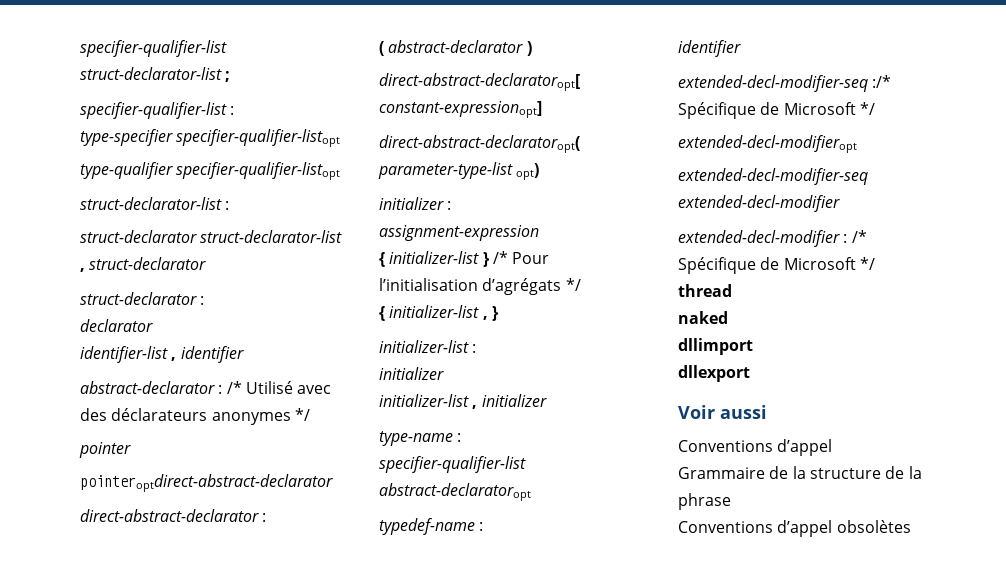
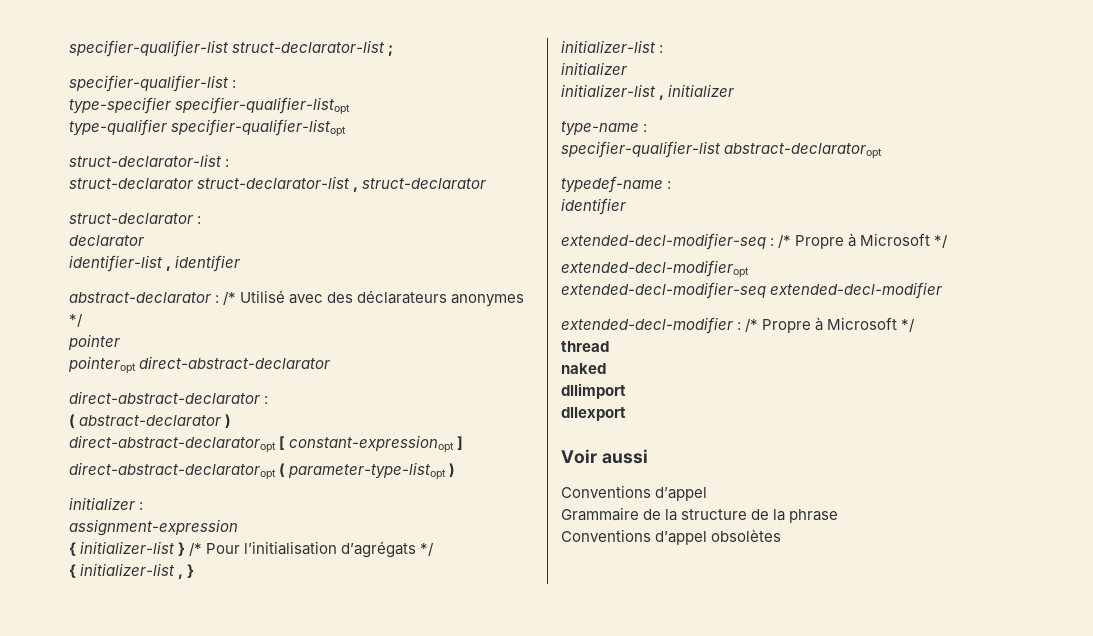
- pointeroptdirect-abstract-declarator
+ pointeropt direct-abstract-declarator
- direct-abstract-declaratoropt[ constant-expressionopt]
- direct-abstract-declaratoropt( parameter-type-list opt)
+ direct-abstract-declaratoropt [ constant-expressionopt ]
+ direct-abstract-declaratoropt ( parameter-type-listopt )
- extended-decl-modifier-seq :/* Spécifique de Microsoft */
+ extended-decl-modifier-seq : /* Propre à Microsoft */
- extended-decl-modifier : /* Spécifique de Microsoft */
+ extended-decl-modifier : /* Propre à Microsoft */

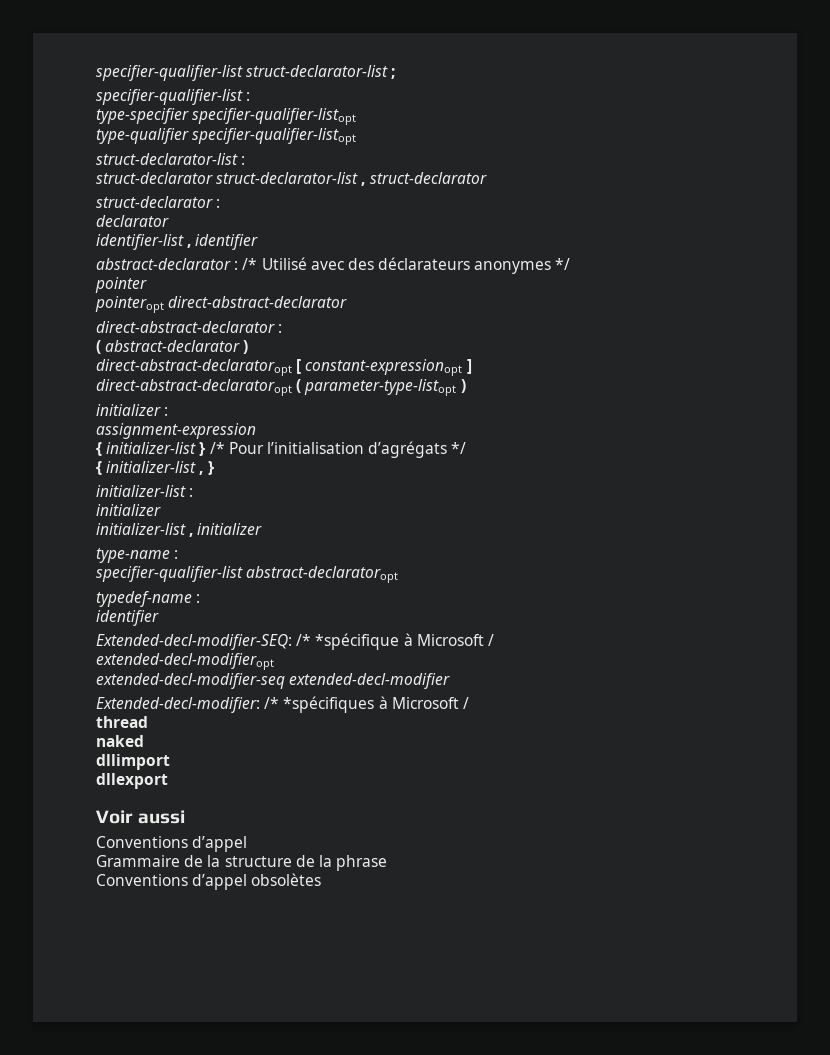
- extended-decl-modifier-seq : /* Propre à Microsoft */
+ Extended-decl-modifier-SEQ: /* *spécifique à Microsoft /
- extended-decl-modifier : /* Propre à Microsoft */
+ Extended-decl-modifier: /* *spécifiques à Microsoft /

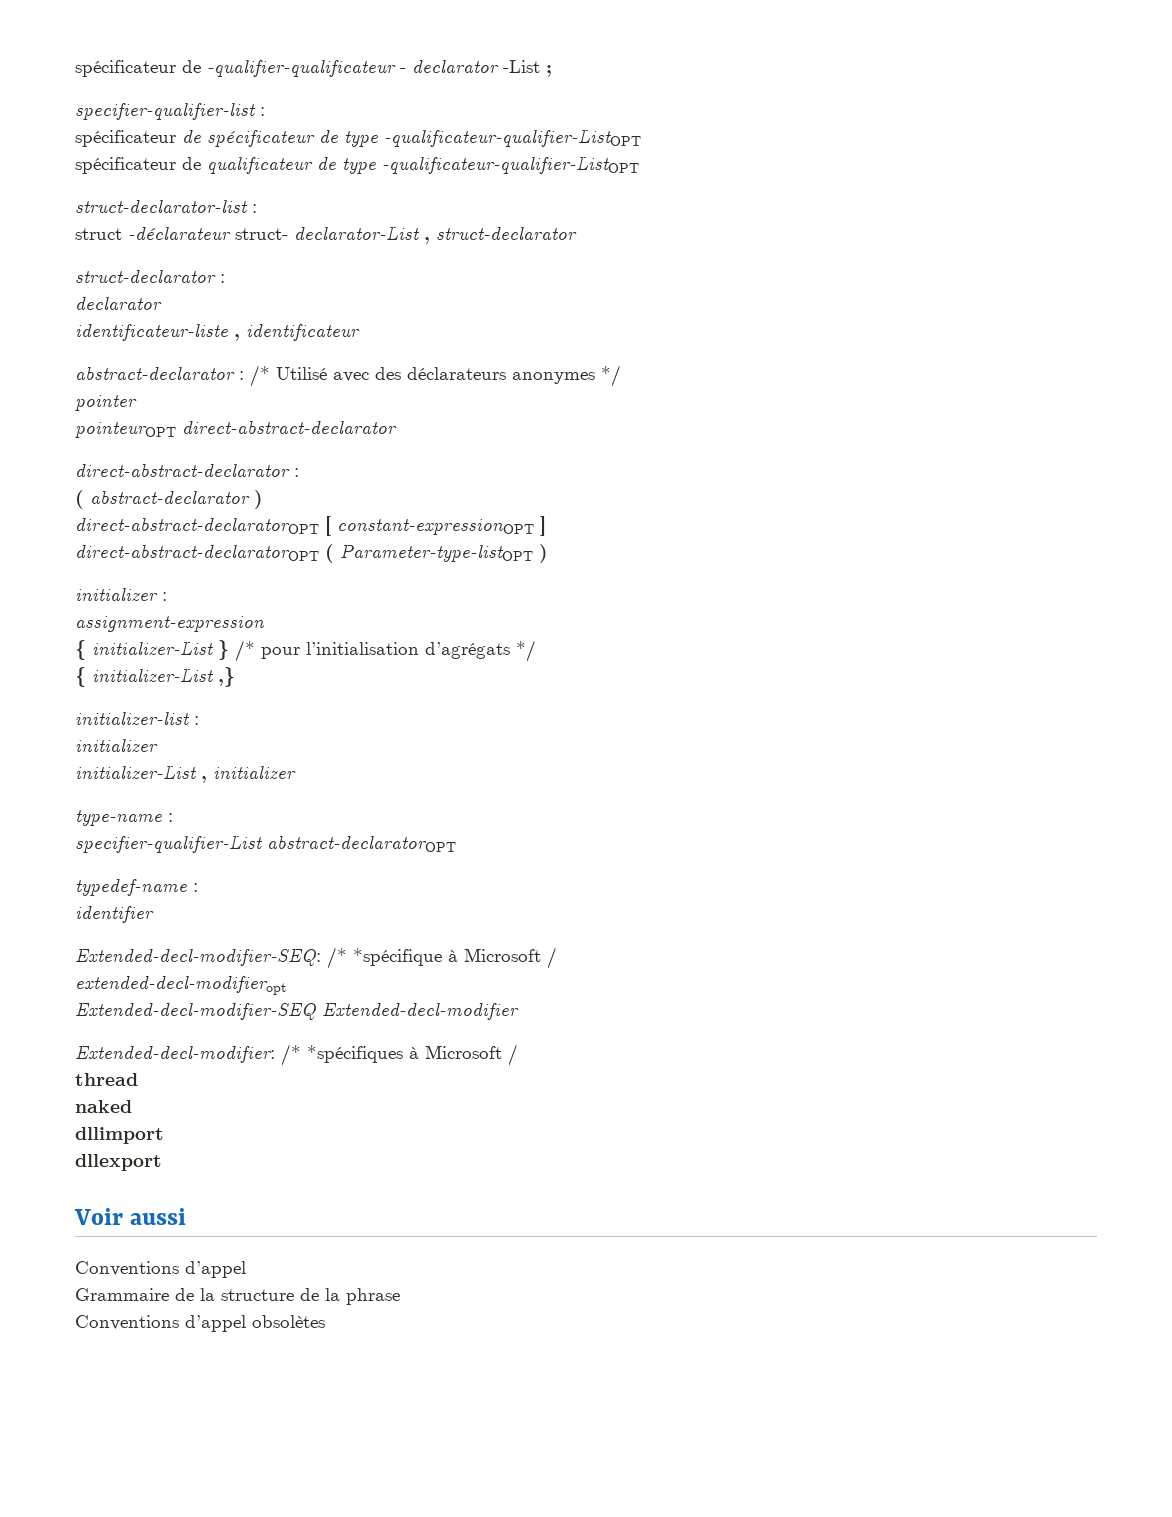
- specifier-qualifier-list struct-declarator-list ;
+ spécificateur de -qualifier-qualificateur - declarator -List ;
  specifier-qualifier-list :
- type-specifier specifier-qualifier-listopt
- type-qualifier specifier-qualifier-listopt
+ spécificateur de spécificateur de type -qualificateur-qualifier-ListOPT
+ spécificateur de qualificateur de type -qualificateur-qualifier-ListOPT
  struct-declarator-list :
- struct-declarator struct-declarator-list , struct-declarator
+ struct -déclarateur struct- declarator-List , struct-declarator
- identifier-list , identifier
+ identificateur-liste , identificateur
- pointeropt direct-abstract-declarator
+ pointeurOPT direct-abstract-declarator
- direct-abstract-declaratoropt [ constant-expressionopt ]
- direct-abstract-declaratoropt ( parameter-type-listopt )
+ direct-abstract-declaratorOPT [ constant-expressionOPT ]
+ direct-abstract-declaratorOPT ( Parameter-type-listOPT )
- { initializer-list } /* Pour l’initialisation d’agrégats */
+ { initializer-List } /* pour l’initialisation d’agrégats */
- { initializer-list , }
+ { initializer-List ,}
- initializer-list , initializer
+ initializer-List , initializer
- specifier-qualifier-list abstract-declaratoropt
+ specifier-qualifier-List abstract-declaratorOPT
- extended-decl-modifier-seq extended-decl-modifier
+ Extended-decl-modifier-SEQ Extended-decl-modifier

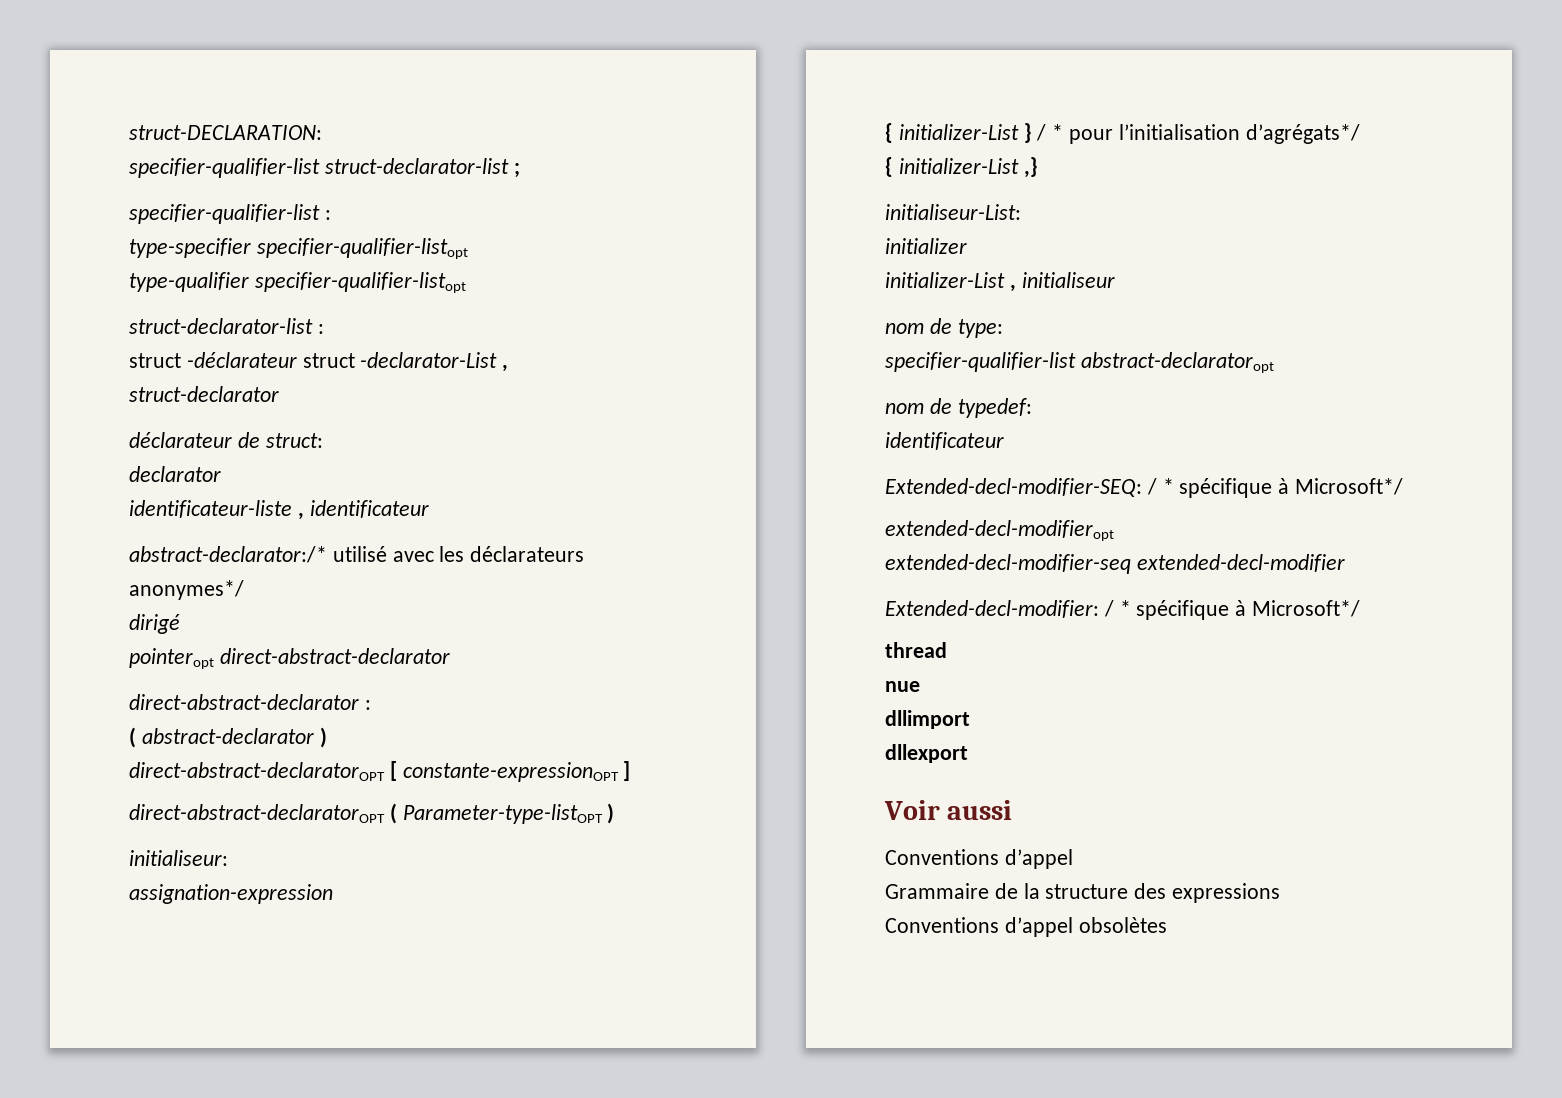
- spécificateur de -qualifier-qualificateur - declarator -List ;
+ struct-DECLARATION:
+ specifier-qualifier-list struct-declarator-list ;
  specifier-qualifier-list :
- spécificateur de spécificateur de type -qualificateur-qualifier-ListOPT
- spécificateur de qualificateur de type -qualificateur-qualifier-ListOPT
+ type-specifier specifier-qualifier-listopt
+ type-qualifier specifier-qualifier-listopt
- struct -déclarateur struct- declarator-List , struct-declarator
+ struct -déclarateur struct -declarator-List , struct-declarator
- struct-declarator :
+ déclarateur de struct:
- abstract-declarator : /* Utilisé avec des déclarateurs anonymes */
- pointer
- pointeurOPT direct-abstract-declarator
+ abstract-declarator:/* utilisé avec les déclarateurs anonymes*/
+ dirigé
+ pointeropt direct-abstract-declarator
- direct-abstract-declaratorOPT [ constant-expressionOPT ]
+ direct-abstract-declaratorOPT [ constante-expressionOPT ]
- initializer :
- assignment-expression
+ initialiseur:
+ assignation-expression
- { initializer-List } /* pour l’initialisation d’agrégats */
+ { initializer-List } / * pour l’initialisation d’agrégats*/
- initializer-list :
+ initialiseur-List:
- initializer-List , initializer
- type-name :
- specifier-qualifier-List abstract-declaratorOPT
- typedef-name :
- identifier
- Extended-decl-modifier-SEQ: /* *spécifique à Microsoft /
+ initializer-List , initialiseur
+ nom de type:
+ specifier-qualifier-list abstract-declaratoropt
+ nom de typedef:
+ identificateur
+ Extended-decl-modifier-SEQ: / * spécifique à Microsoft*/
- Extended-decl-modifier-SEQ Extended-decl-modifier
+ extended-decl-modifier-seq extended-decl-modifier
- Extended-decl-modifier: /* *spécifiques à Microsoft /
+ Extended-decl-modifier: / * spécifique à Microsoft*/
- naked
+ nue
- Grammaire de la structure de la phrase
+ Grammaire de la structure des expressions

